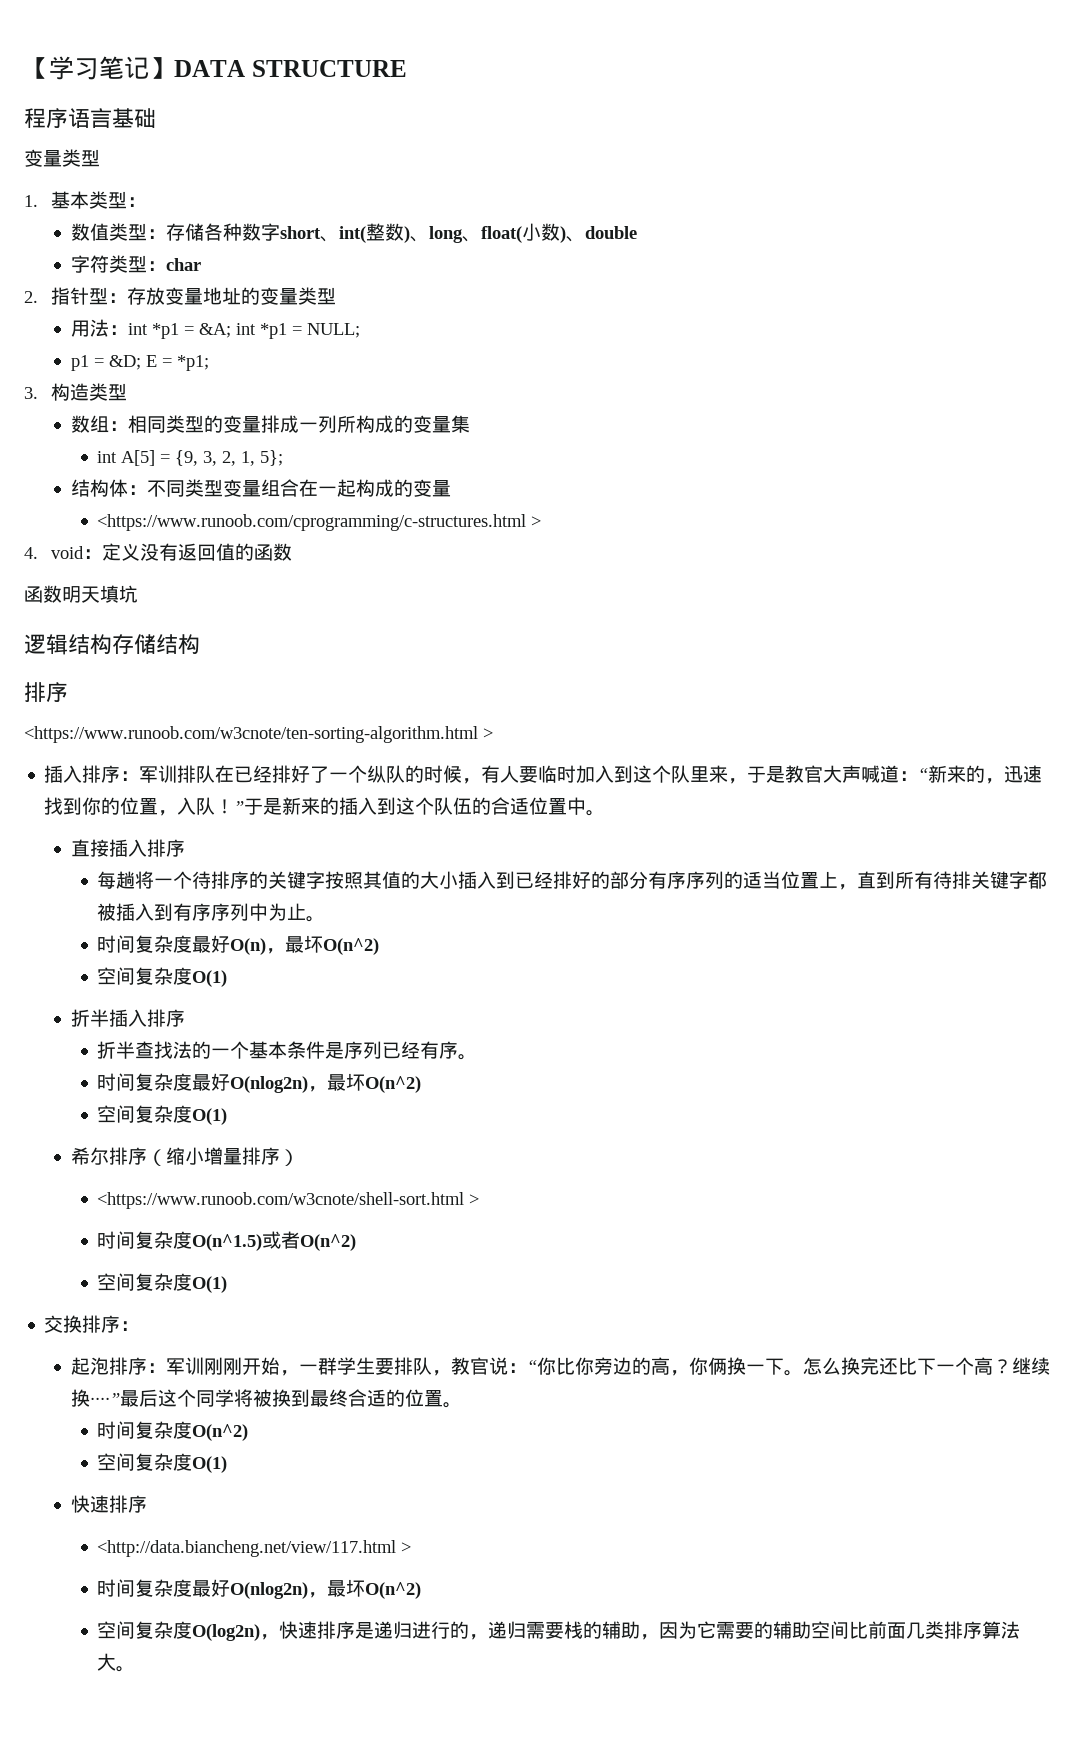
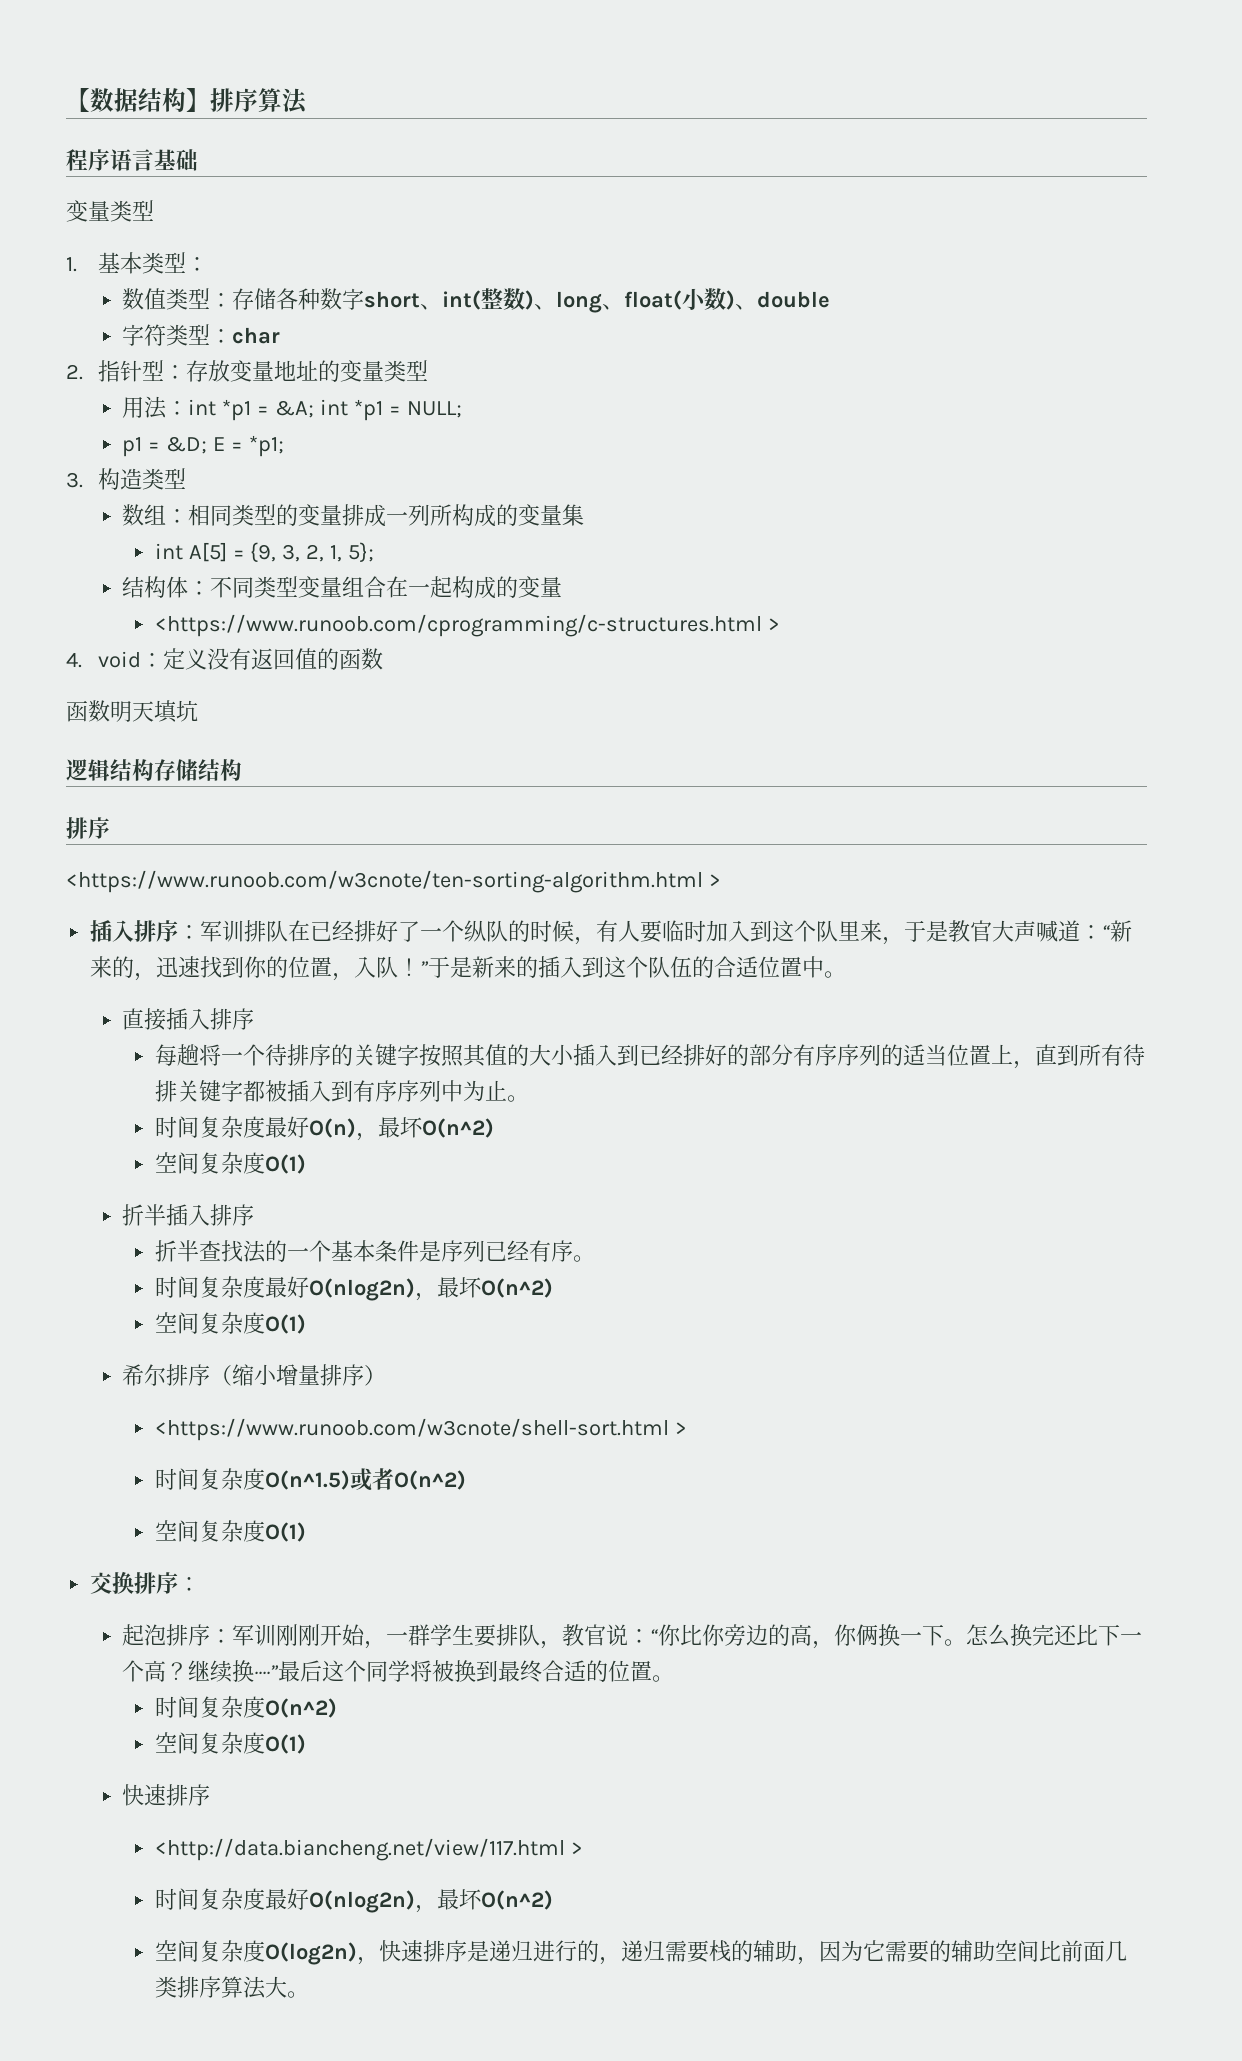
- 【学习笔记】DATA STRUCTURE
+ 【数据结构】排序算法

